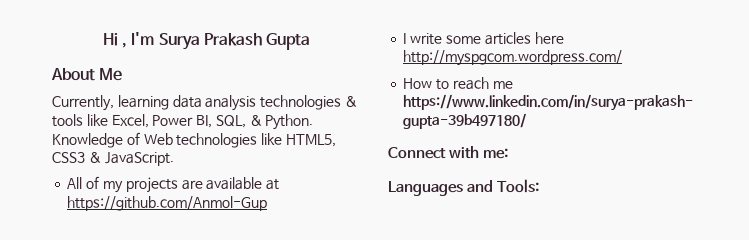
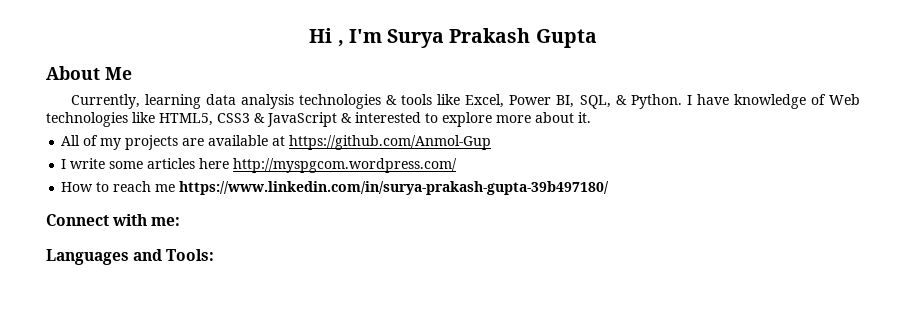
- Knowledge of Web technologies like HTML5, CSS3 & JavaScript.
+ I have knowledge of Web technologies like HTML5, CSS3 & JavaScript & interested to explore more about it.

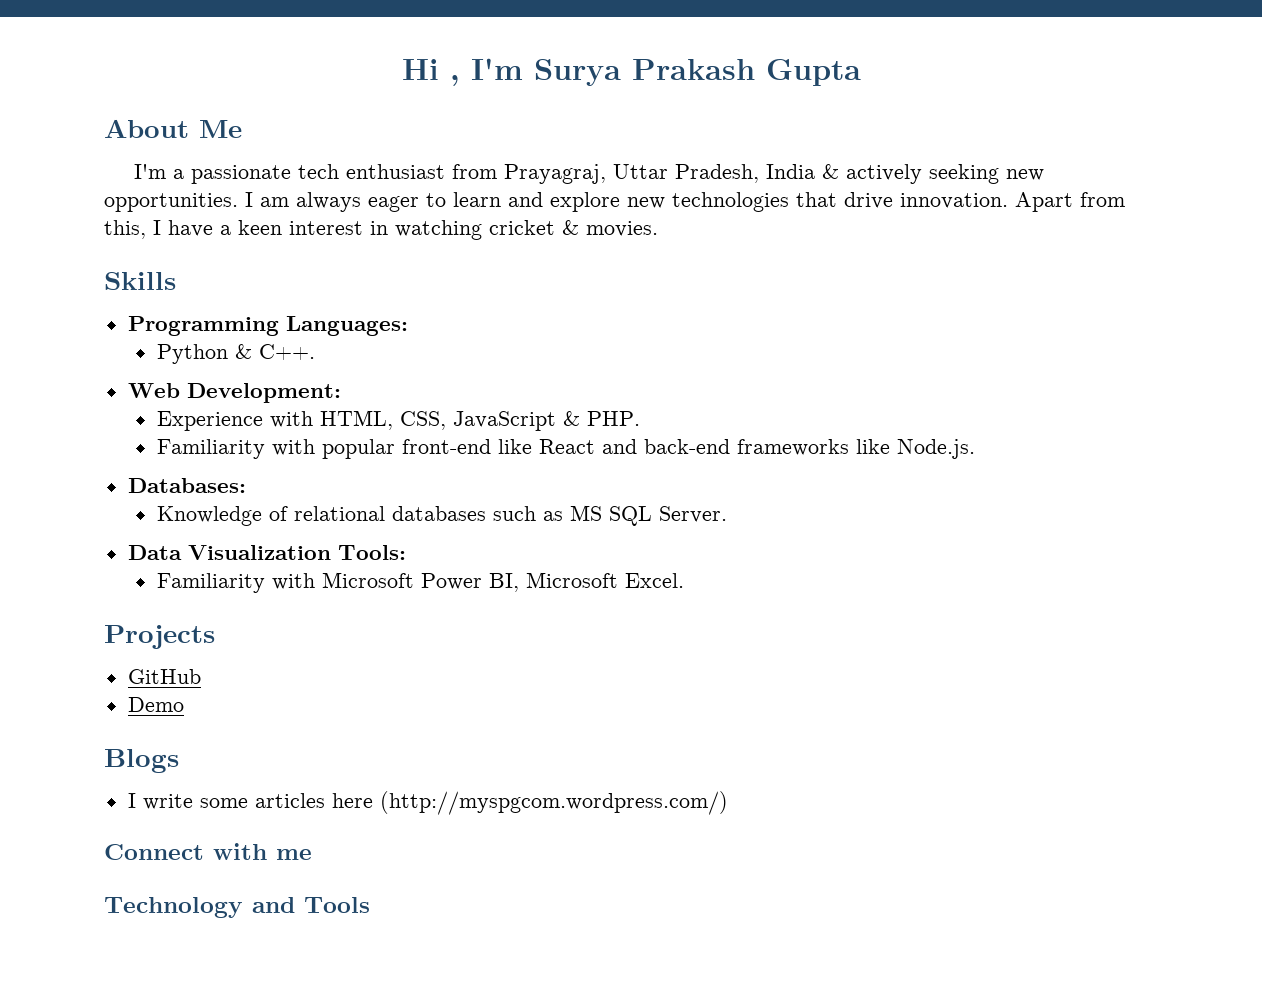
- Currently, learning data analysis technologies & tools like Excel, Power BI, SQL, & Python. I have knowledge of Web technologies like HTML5, CSS3 & JavaScript & interested to explore more about it.
- All of my projects are available at https://github.com/Anmol-Gup
+ I'm a passionate tech enthusiast from Prayagraj, Uttar Pradesh, India & actively seeking new opportunities. I am always eager to learn and explore new technologies that drive innovation. Apart from this, I have a keen interest in watching cricket & movies.
+ Skills
+ Programming Languages:
+ Python & C++.
+ Web Development:
+ Experience with HTML, CSS, JavaScript & PHP.
+ Familiarity with popular front-end like React and back-end frameworks like Node.js.
+ Databases:
+ Knowledge of relational databases such as MS SQL Server.
+ Data Visualization Tools:
+ Familiarity with Microsoft Power BI, Microsoft Excel.
+ Projects
+ GitHub
+ Demo
+ Blogs
- I write some articles here http://myspgcom.wordpress.com/
- How to reach me https://www.linkedin.com/in/surya-prakash-gupta-39b497180/
- Connect with me:
- Languages and Tools:
+ I write some articles here (http://myspgcom.wordpress.com/)
+ Connect with me
+ Technology and Tools

